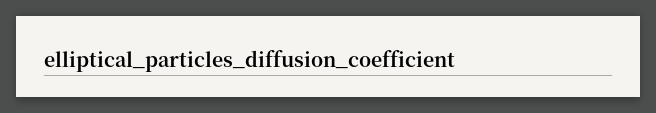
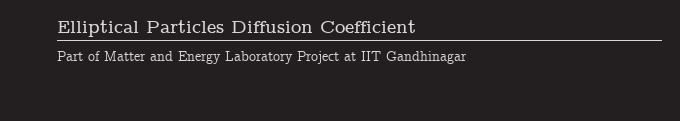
- elliptical_particles_diffusion_coefficient
+ Elliptical Particles Diffusion Coefficient
+ Part of Matter and Energy Laboratory Project at IIT Gandhinagar

